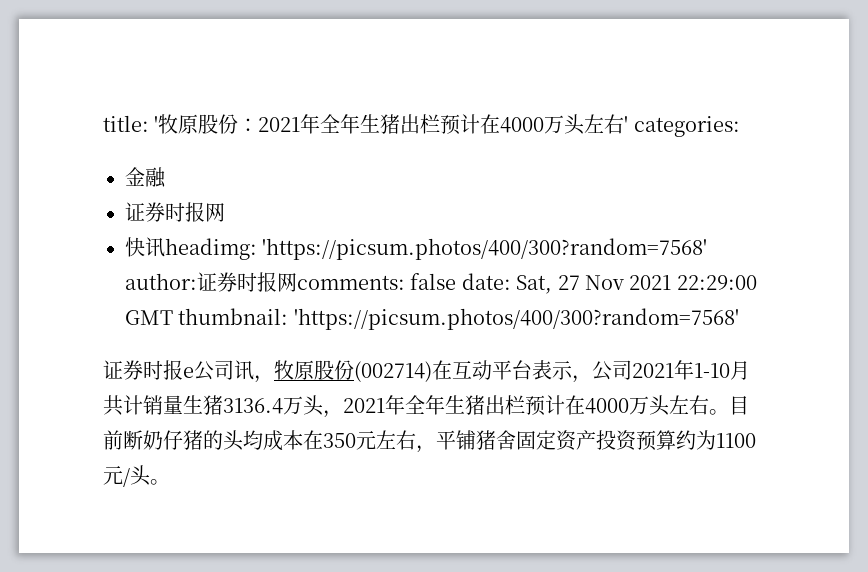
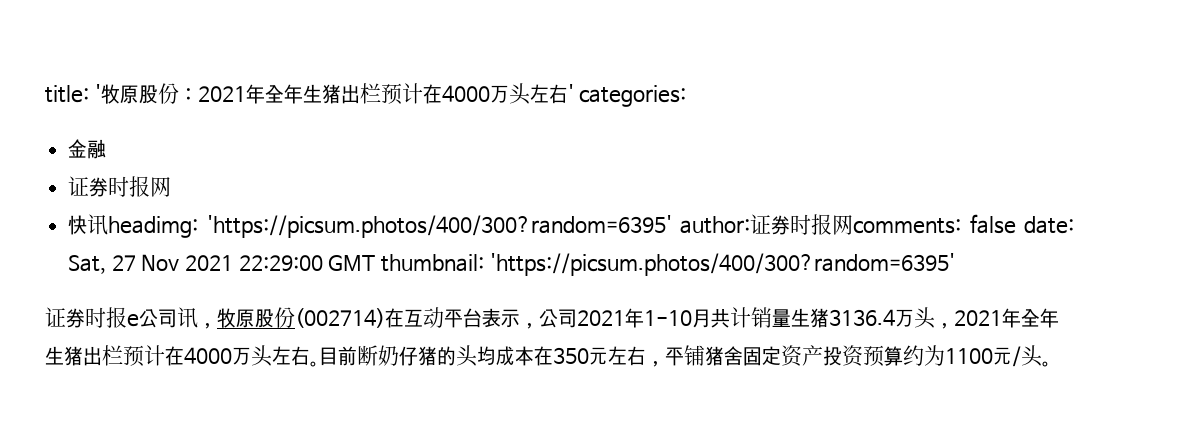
- 快讯headimg: 'https://picsum.photos/400/300?random=7568' author:证券时报网comments: false date: Sat, 27 Nov 2021 22:29:00 GMT thumbnail: 'https://picsum.photos/400/300?random=7568'
+ 快讯headimg: 'https://picsum.photos/400/300?random=6395' author:证券时报网comments: false date: Sat, 27 Nov 2021 22:29:00 GMT thumbnail: 'https://picsum.photos/400/300?random=6395'

